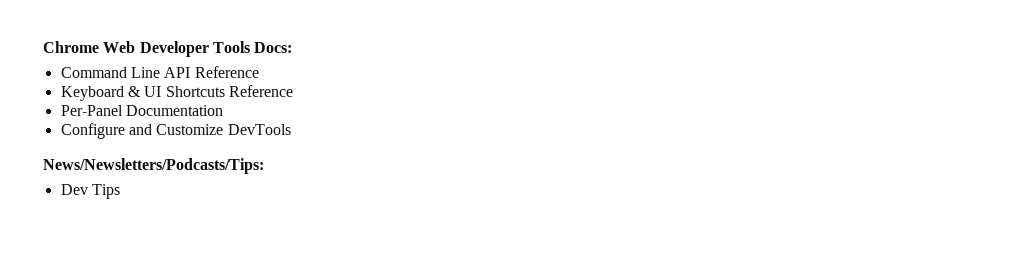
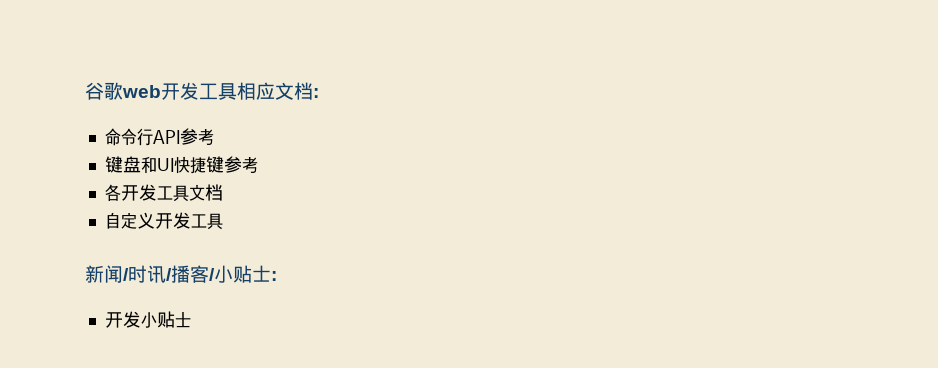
- Chrome Web Developer Tools Docs:
- Command Line API Reference
- Keyboard & UI Shortcuts Reference
- Per-Panel Documentation
- Configure and Customize DevTools
- News/Newsletters/Podcasts/Tips:
- Dev Tips
+ 谷歌web开发工具相应文档:
+ 命令行API参考
+ 键盘和UI快捷键参考
+ 各开发工具文档
+ 自定义开发工具
+ 新闻/时讯/播客/小贴士:
+ 开发小贴士

